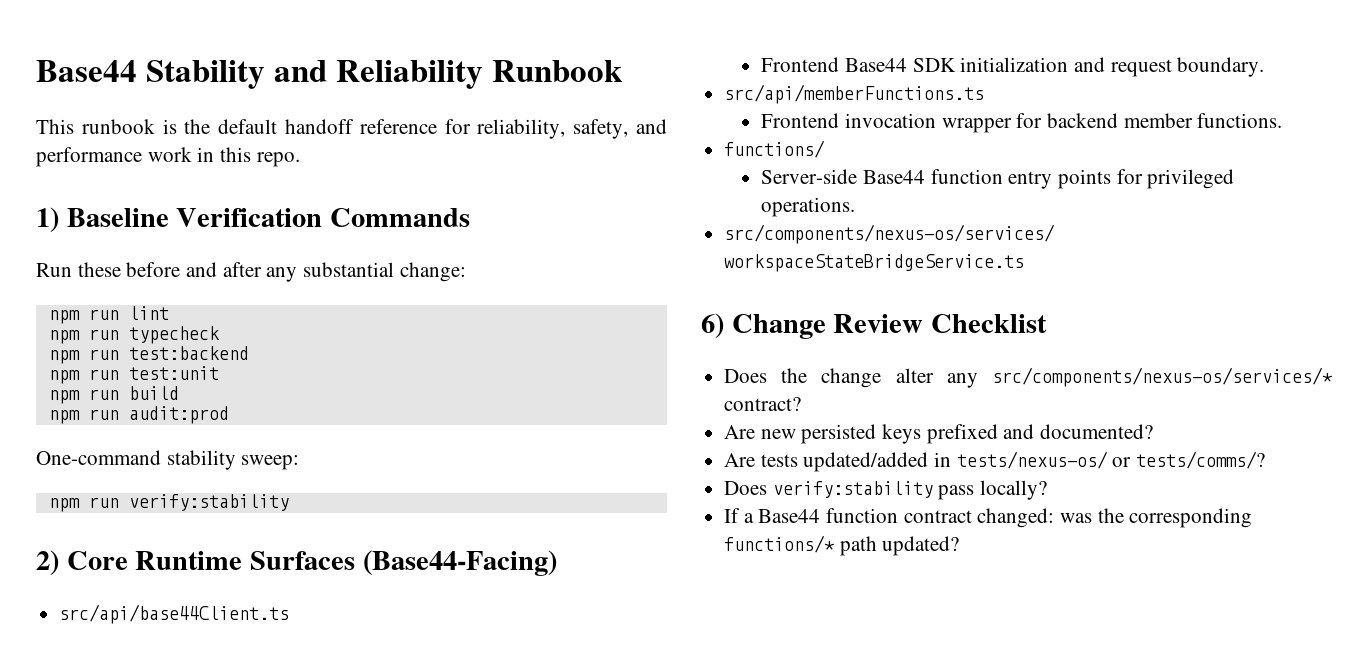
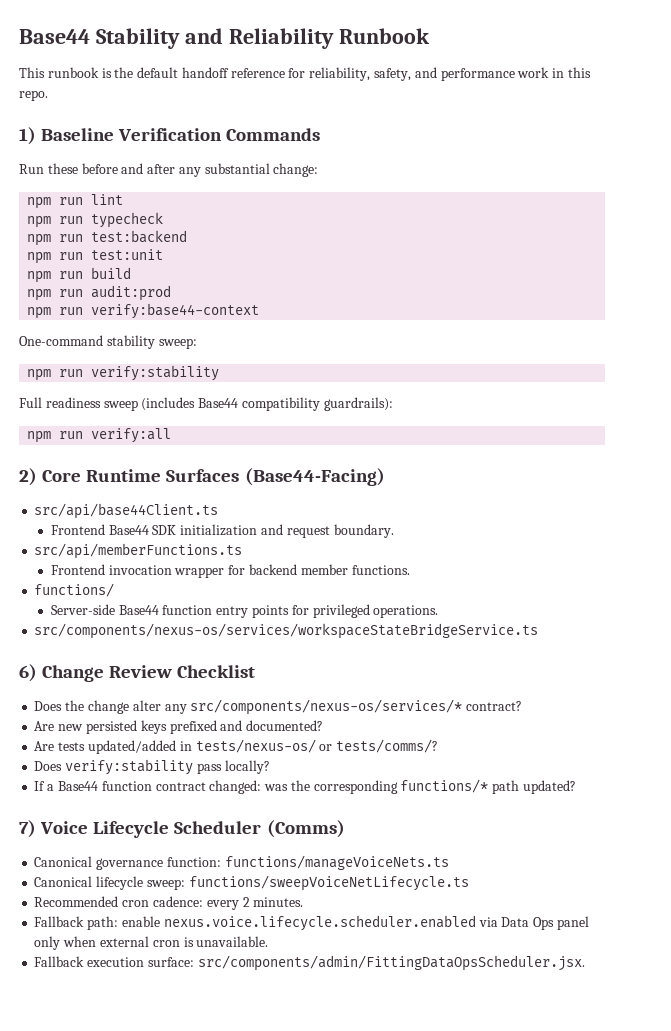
+ npm run verify:base44-context
+ Full readiness sweep (includes Base44 compatibility guardrails):
+ npm run verify:all
+ 7) Voice Lifecycle Scheduler (Comms)
+ Canonical governance function: functions/manageVoiceNets.ts
+ Canonical lifecycle sweep: functions/sweepVoiceNetLifecycle.ts
+ Recommended cron cadence: every 2 minutes.
+ Fallback path: enable nexus.voice.lifecycle.scheduler.enabled via Data Ops panel only when external cron is unavailable.
+ Fallback execution surface: src/components/admin/FittingDataOpsScheduler.jsx.

